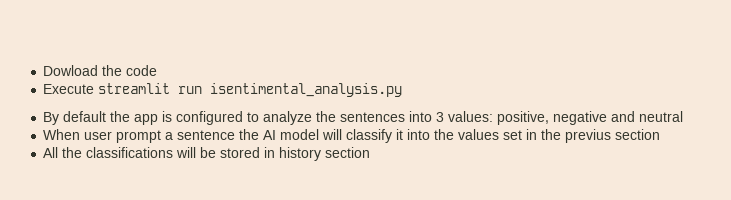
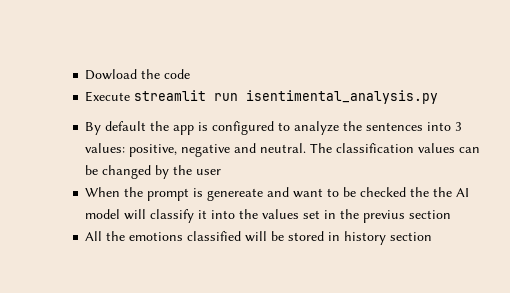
- By default the app is configured to analyze the sentences into 3 values: positive, negative and neutral
- When user prompt a sentence the AI model will classify it into the values set in the previus section
+ By default the app is configured to analyze the sentences into 3 values: positive, negative and neutral. The classification values can be changed by the user
+ When the prompt is genereate and want to be checked the the AI model will classify it into the values set in the previus section
- All the classifications will be stored in history section
+ All the emotions classified will be stored in history section

